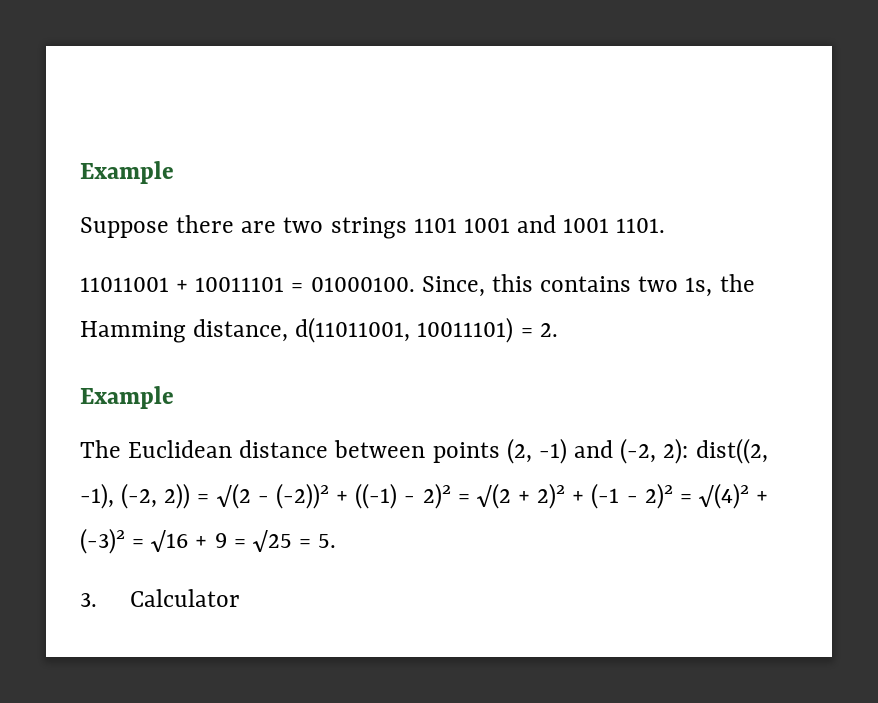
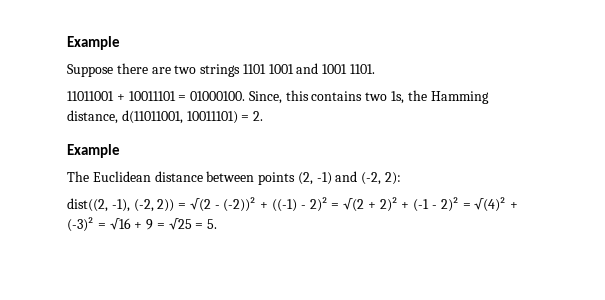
- The Euclidean distance between points (2, -1) and (-2, 2): dist((2, -1), (-2, 2)) = √(2 - (-2))² + ((-1) - 2)² = √(2 + 2)² + (-1 - 2)² = √(4)² + (-3)² = √16 + 9 = √25 = 5.
+ The Euclidean distance between points (2, -1) and (-2, 2):
+ dist((2, -1), (-2, 2)) = √(2 - (-2))² + ((-1) - 2)² = √(2 + 2)² + (-1 - 2)² = √(4)² + (-3)² = √16 + 9 = √25 = 5.
- 3. Calculator

